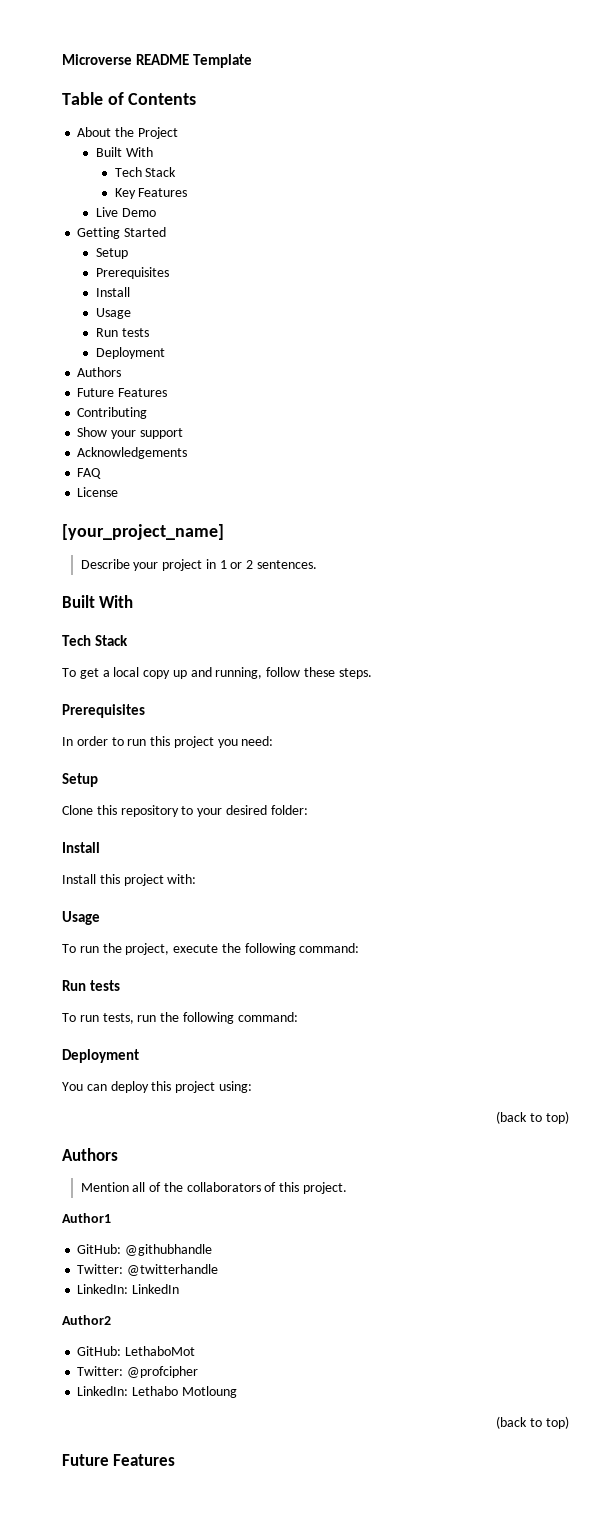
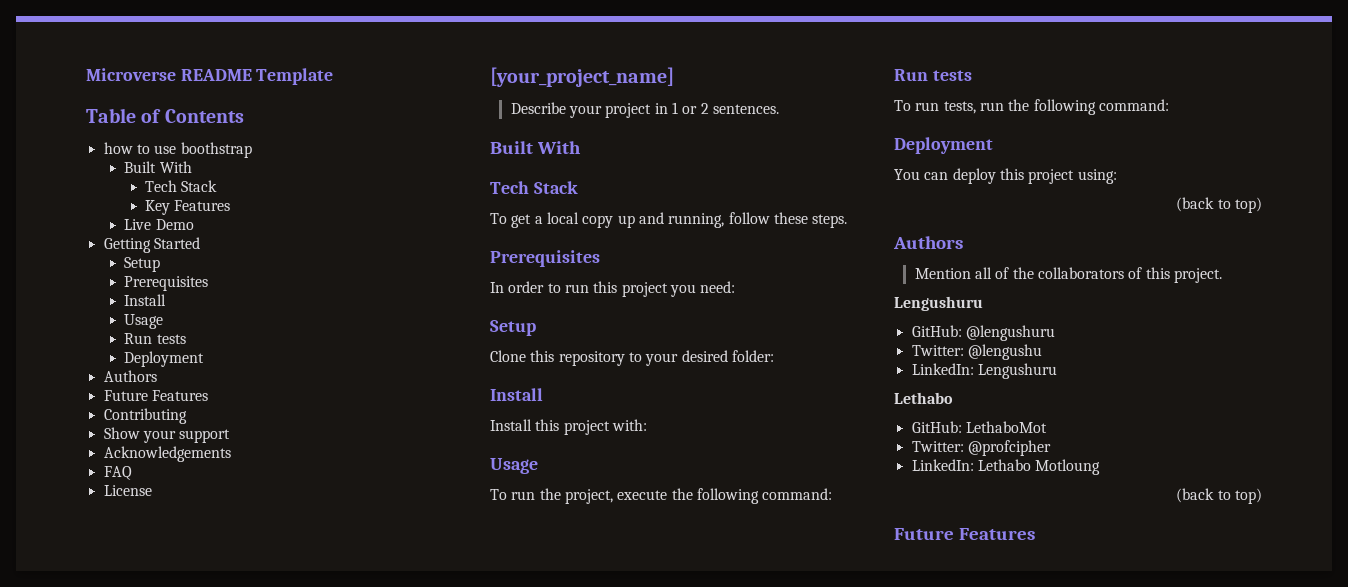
- About the Project
+ how to use boothstrap
  Mention all of the collaborators of this project.
- Author1
- GitHub: @githubhandle
- Twitter: @twitterhandle
- LinkedIn: LinkedIn
- Author2
+ Lengushuru
+ GitHub: @lengushuru
+ Twitter: @lengushu
+ LinkedIn: Lengushuru
+ Lethabo

